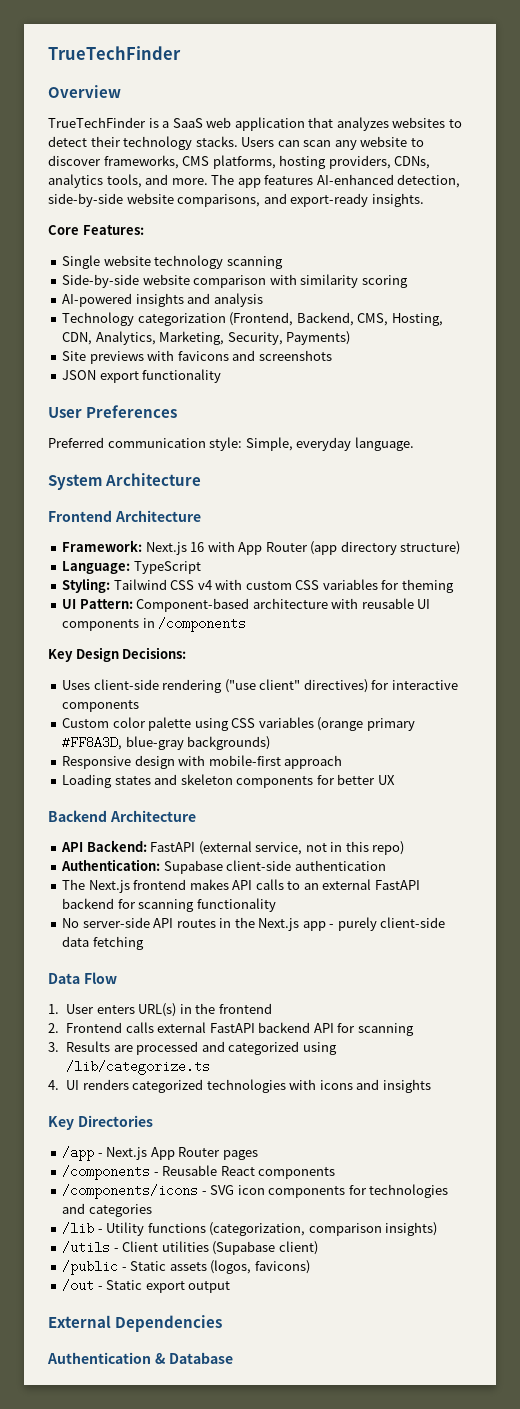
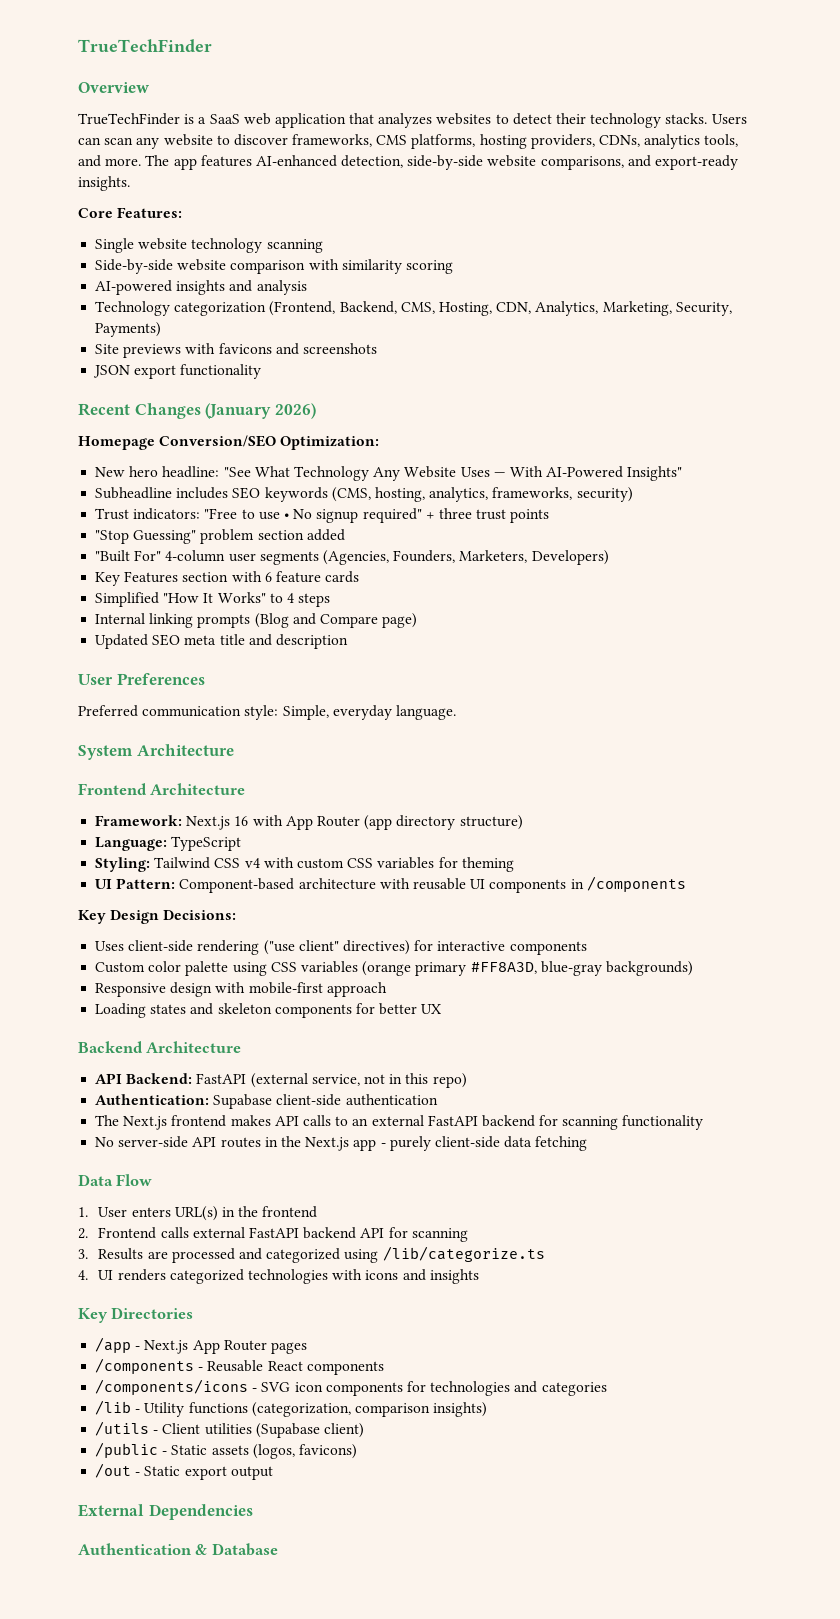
+ Recent Changes (January 2026)
+ Homepage Conversion/SEO Optimization:
+ New hero headline: "See What Technology Any Website Uses — With AI-Powered Insights"
+ Subheadline includes SEO keywords (CMS, hosting, analytics, frameworks, security)
+ Trust indicators: "Free to use • No signup required" + three trust points
+ "Stop Guessing" problem section added
+ "Built For" 4-column user segments (Agencies, Founders, Marketers, Developers)
+ Key Features section with 6 feature cards
+ Simplified "How It Works" to 4 steps
+ Internal linking prompts (Blog and Compare page)
+ Updated SEO meta title and description

